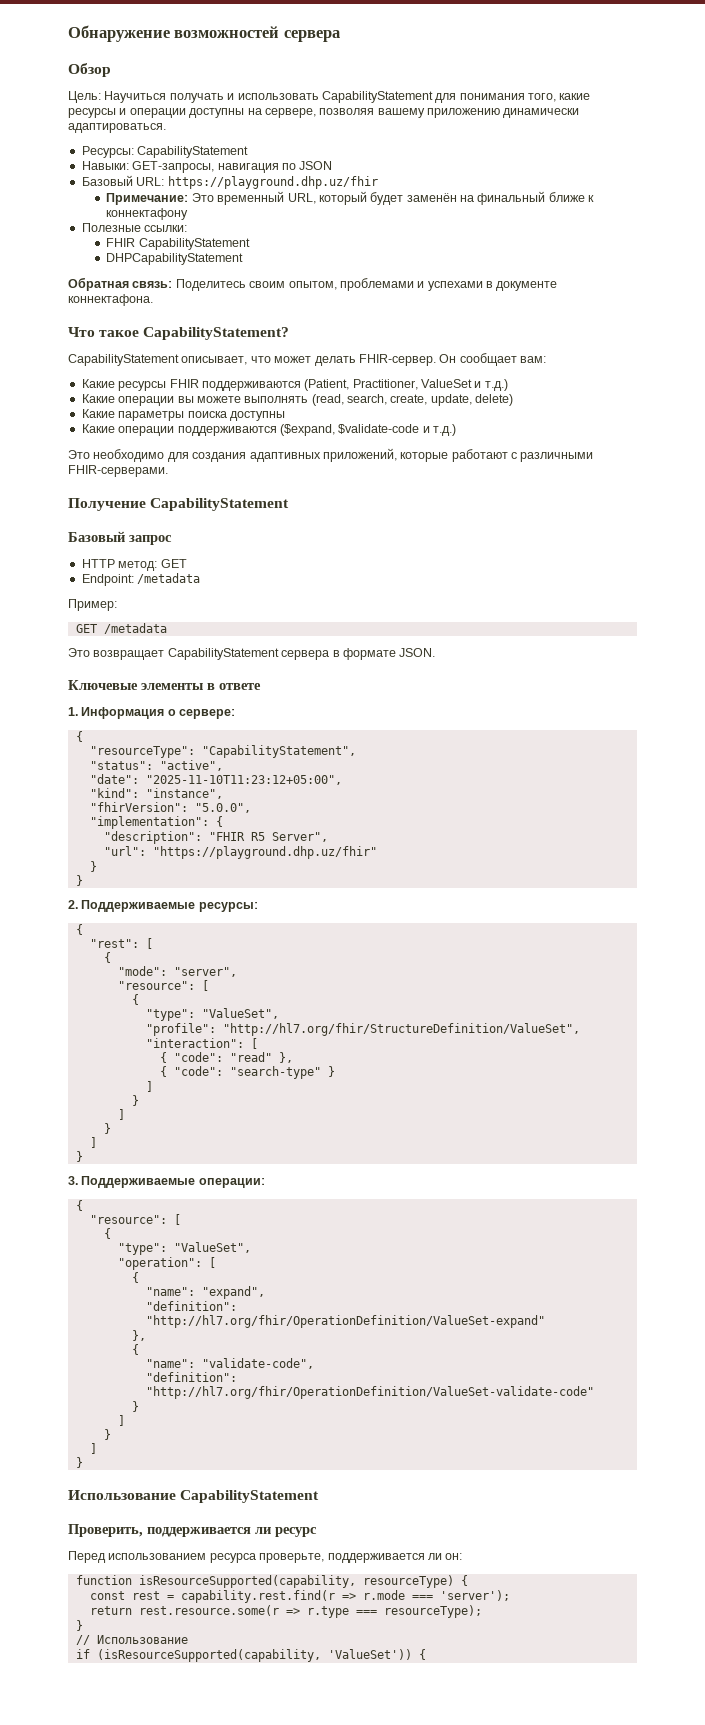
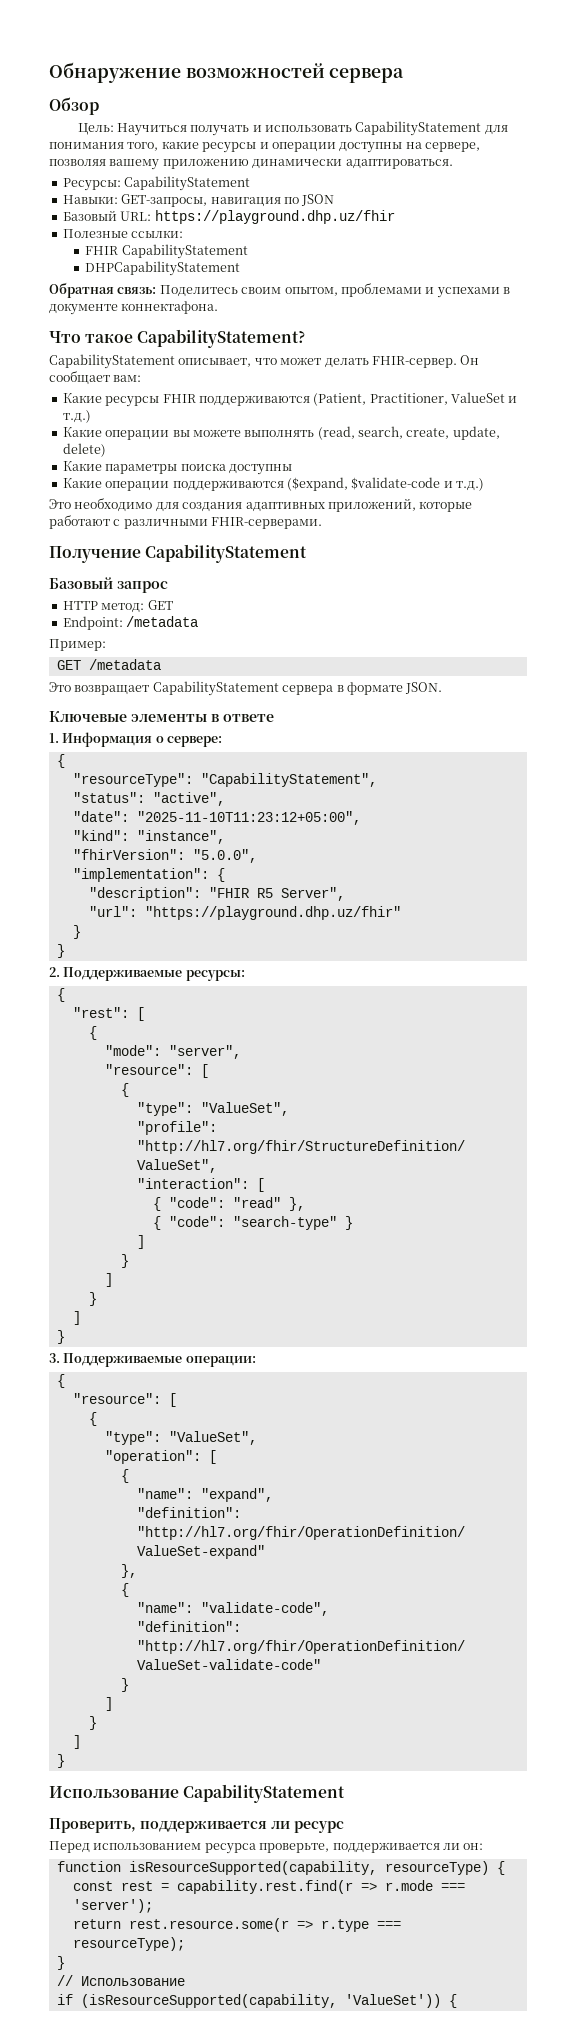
- Примечание: Это временный URL, который будет заменён на финальный ближе к коннектафону

